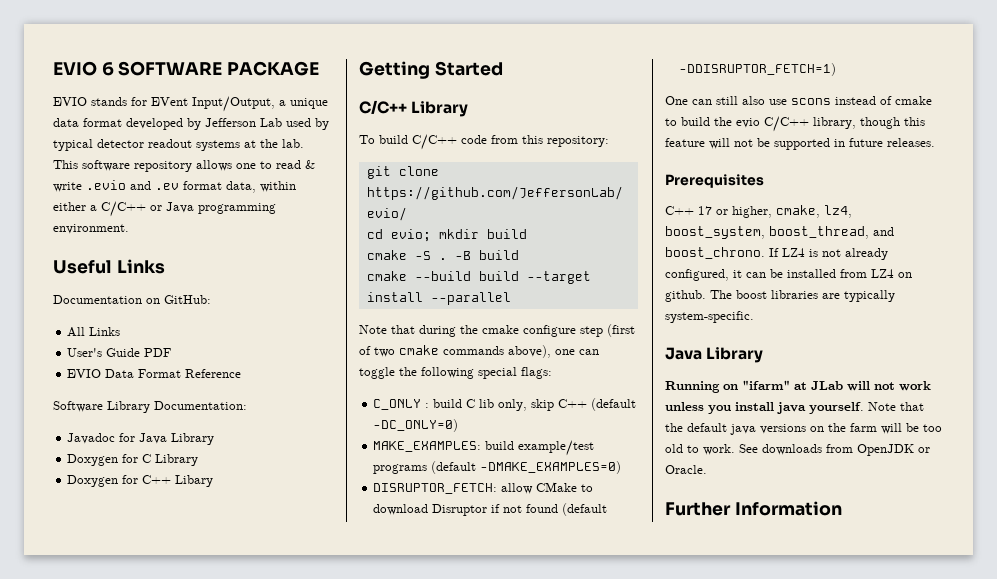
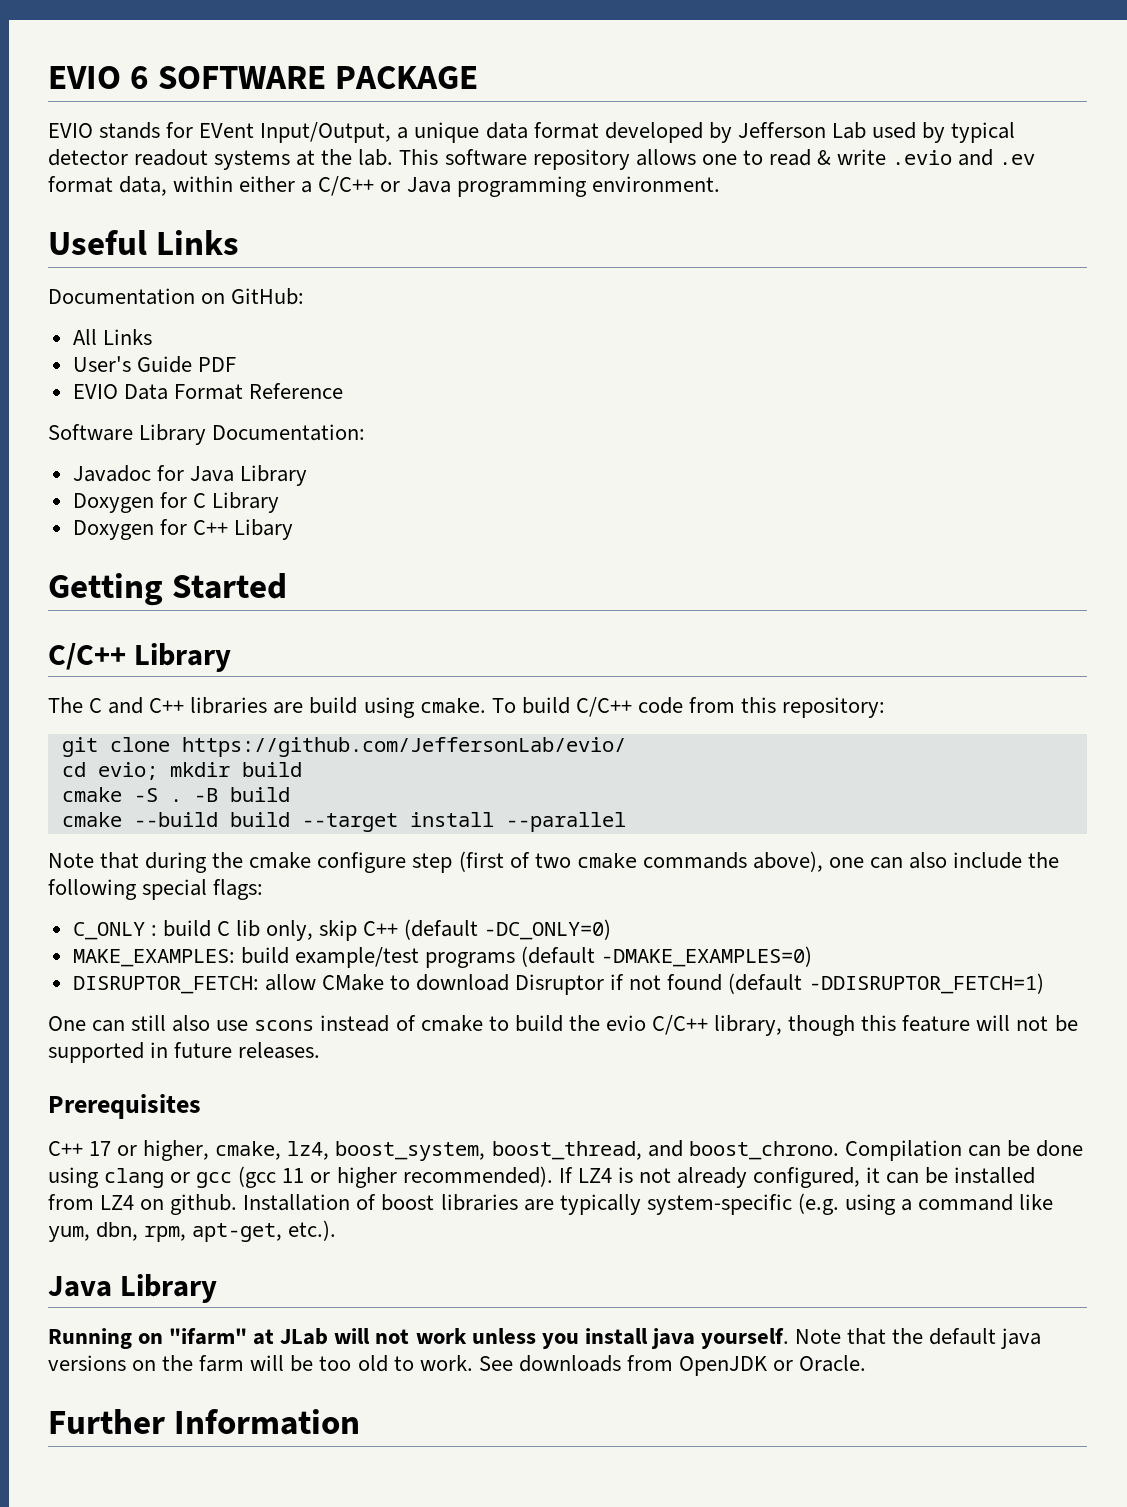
+ The C and C++ libraries are build using cmake.
- Note that during the cmake configure step (first of two cmake commands above), one can toggle the following special flags:
+ Note that during the cmake configure step (first of two cmake commands above), one can also include the following special flags:
+ Compilation can be done using clang or gcc (gcc 11 or higher recommended).
- The boost libraries are typically system-specific.
+ Installation of boost libraries are typically system-specific (e.g. using a command like yum, dbn, rpm, apt-get, etc.).

